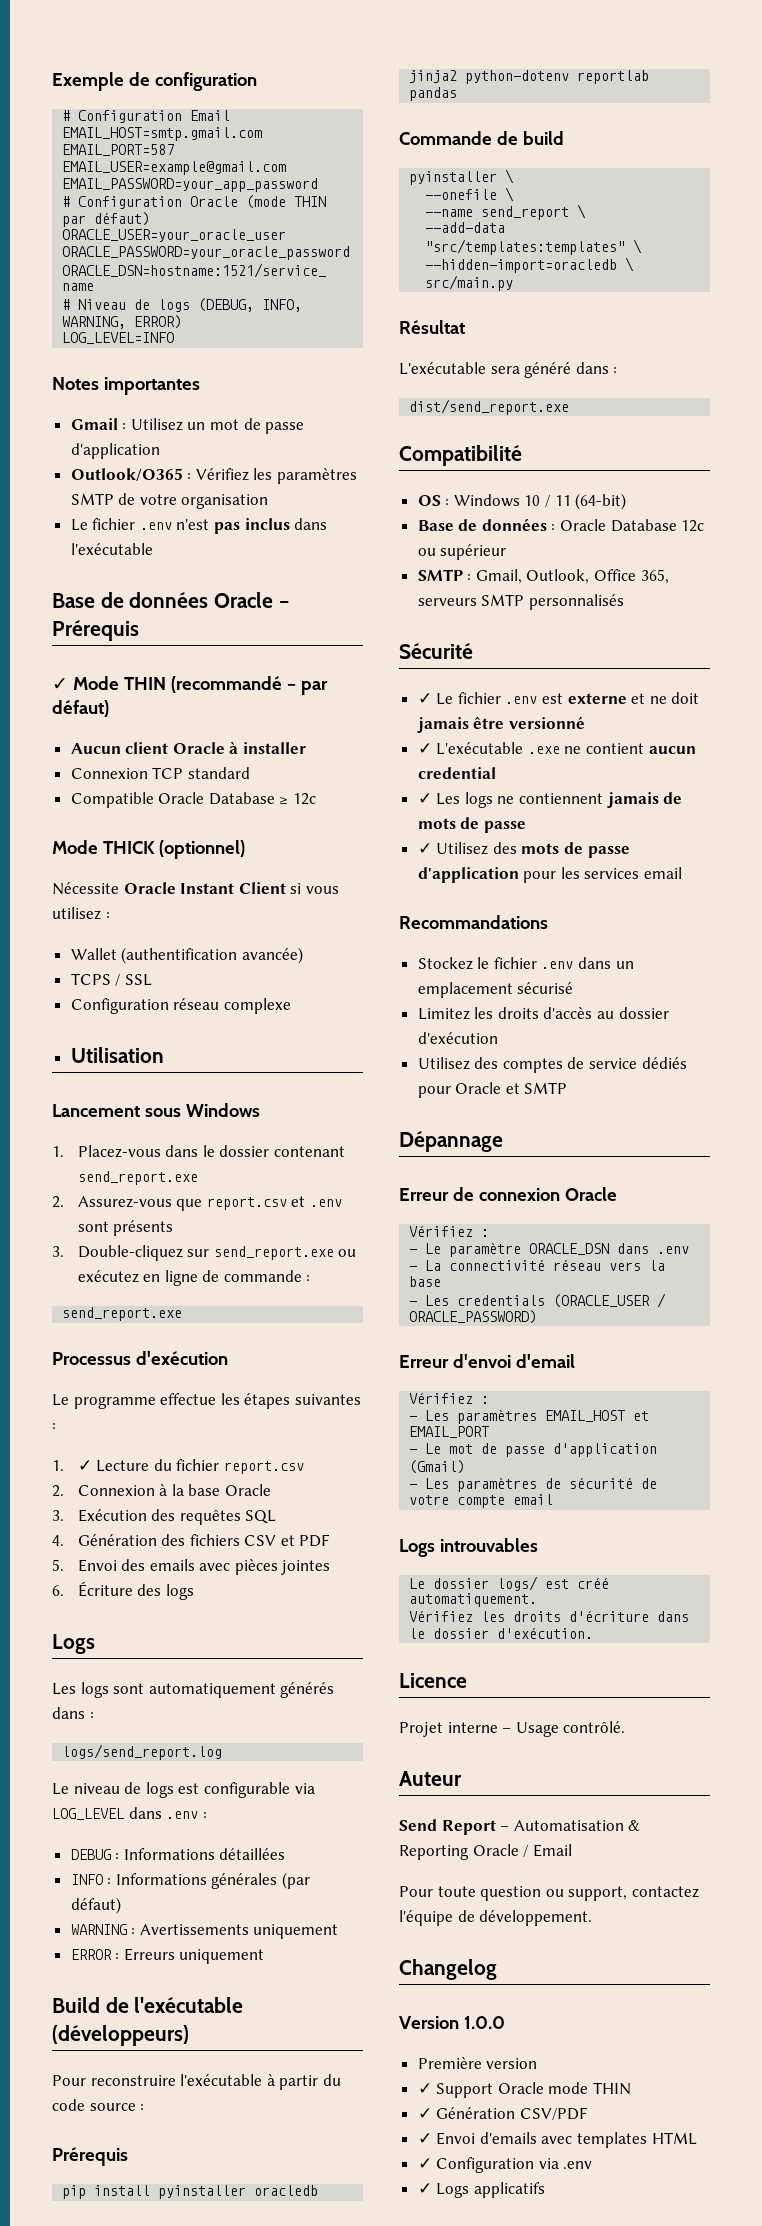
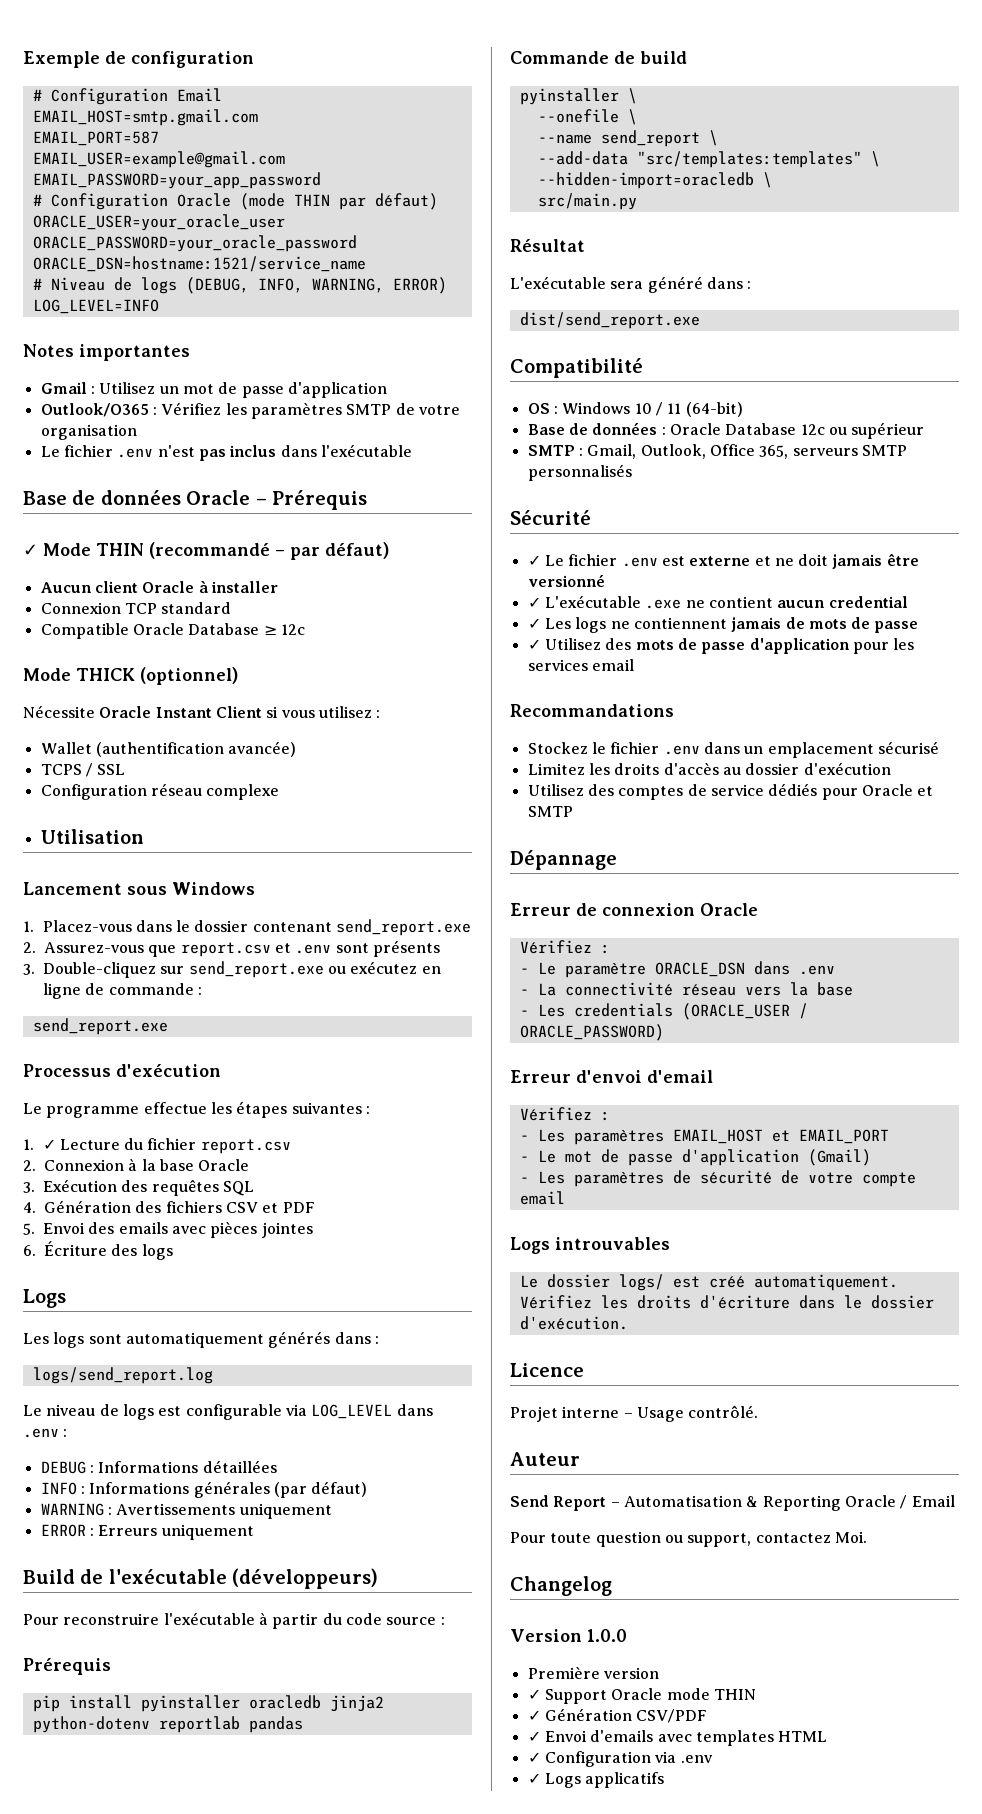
- Pour toute question ou support, contactez l'équipe de développement.
+ Pour toute question ou support, contactez Moi.

